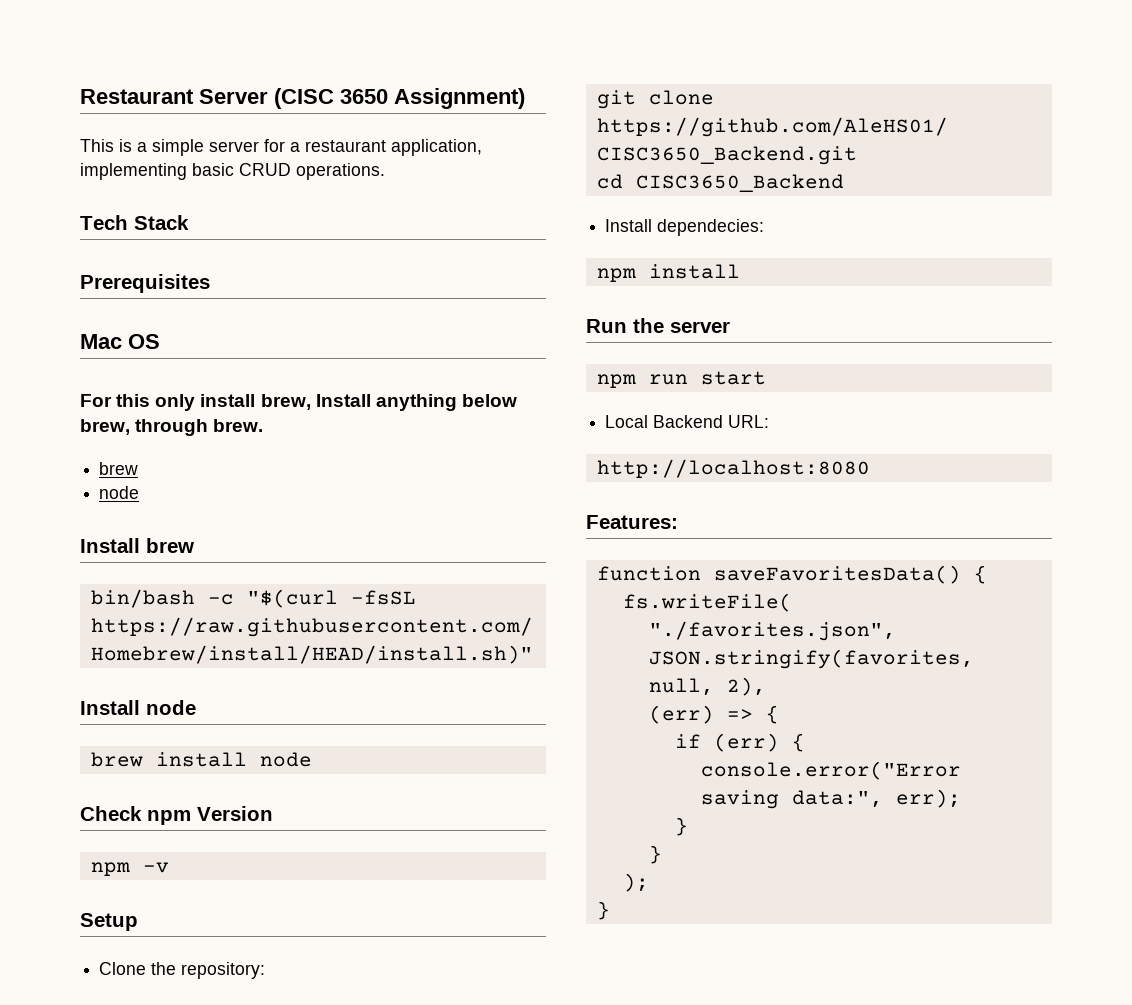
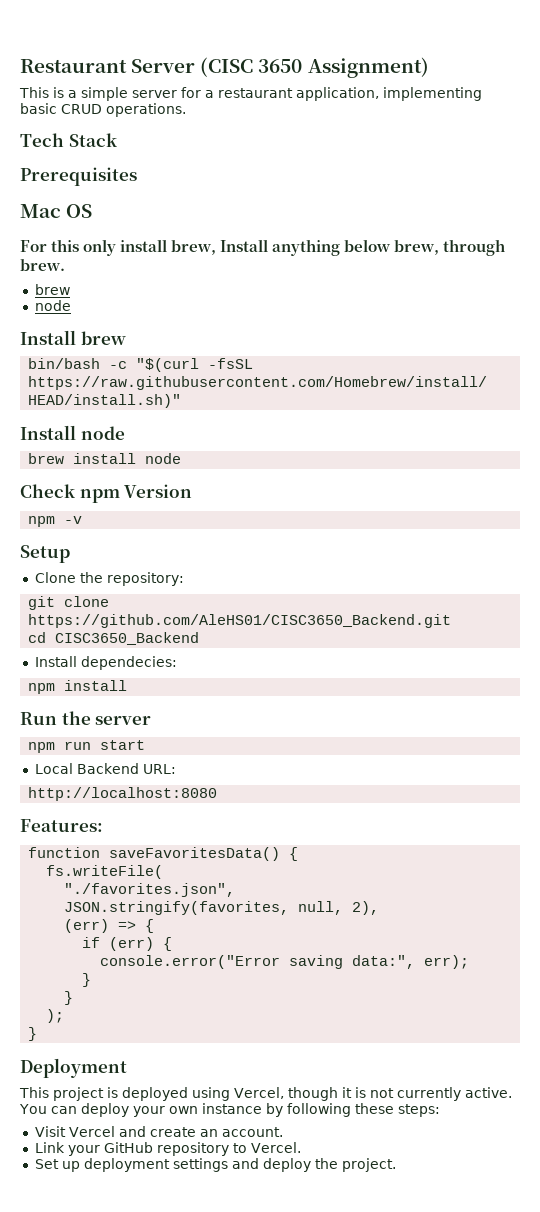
+ Deployment
+ This project is deployed using Vercel, though it is not currently active. You can deploy your own instance by following these steps:
+ Visit Vercel and create an account.
+ Link your GitHub repository to Vercel.
+ Set up deployment settings and deploy the project.

